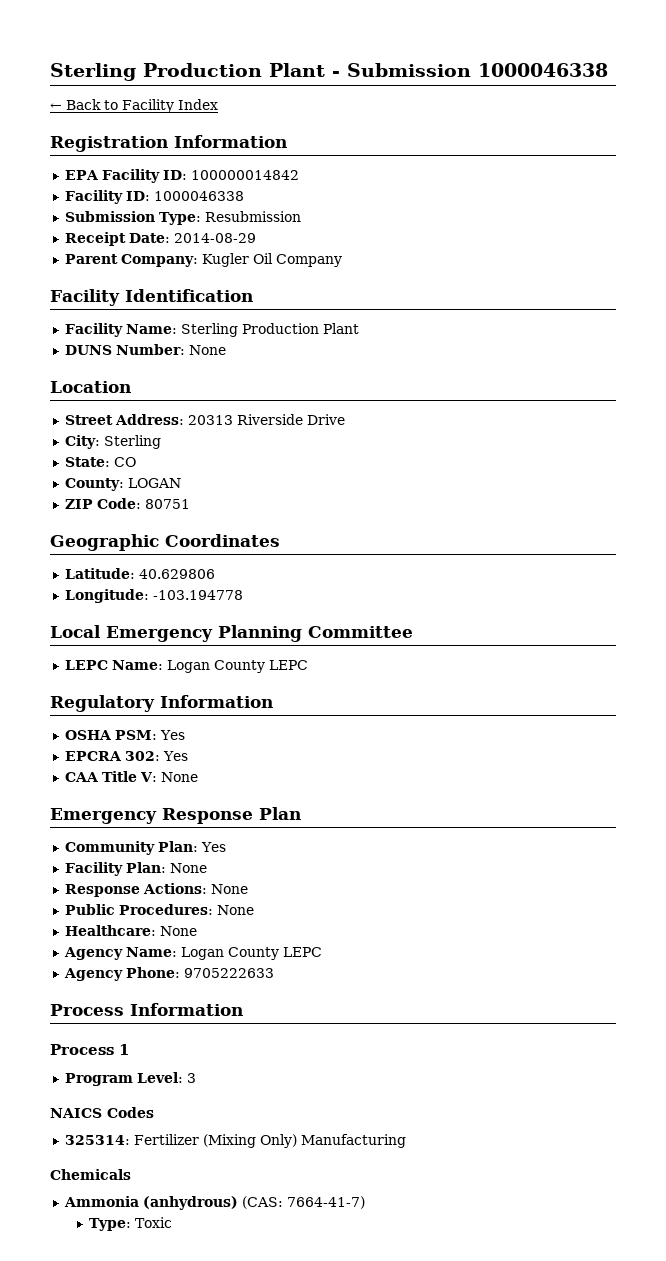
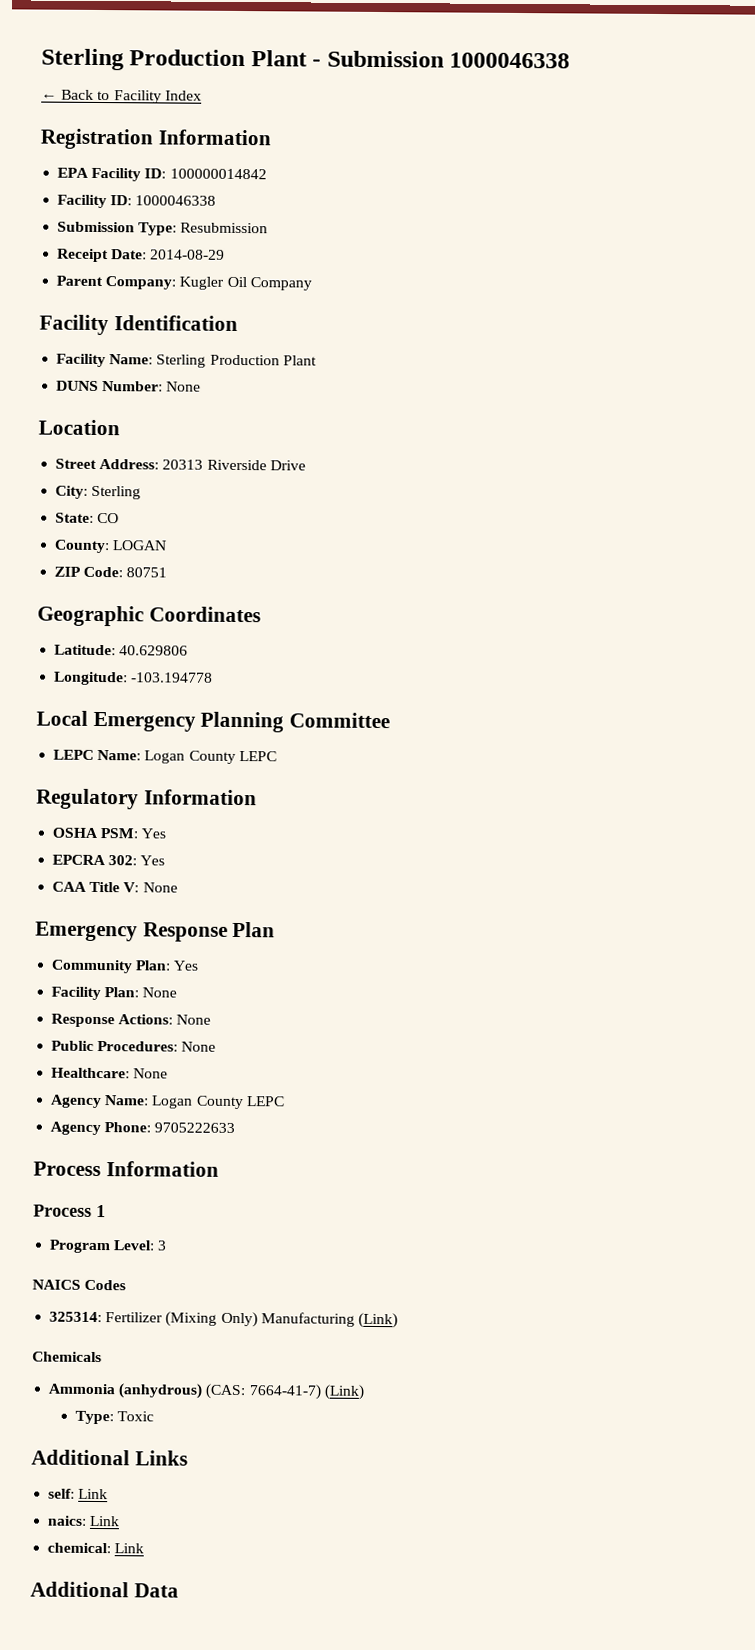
- 325314: Fertilizer (Mixing Only) Manufacturing
+ 325314: Fertilizer (Mixing Only) Manufacturing (Link)
- Ammonia (anhydrous) (CAS: 7664-41-7)
+ Ammonia (anhydrous) (CAS: 7664-41-7) (Link)
+ Additional Links
+ self: Link
+ naics: Link
+ chemical: Link
+ Additional Data

